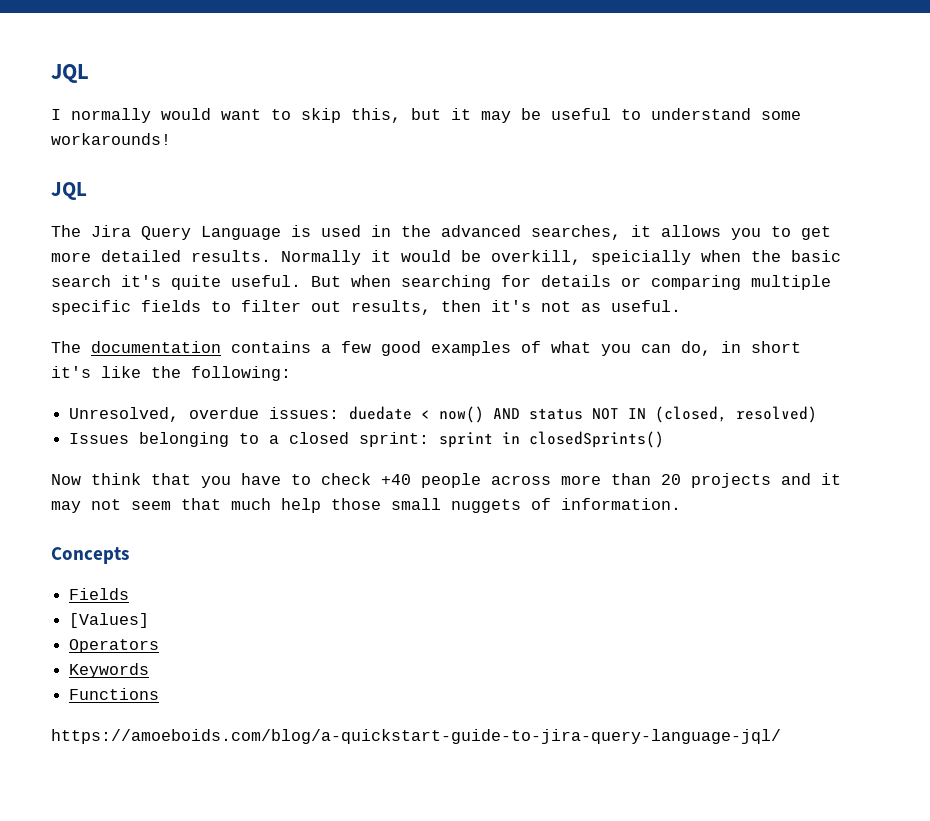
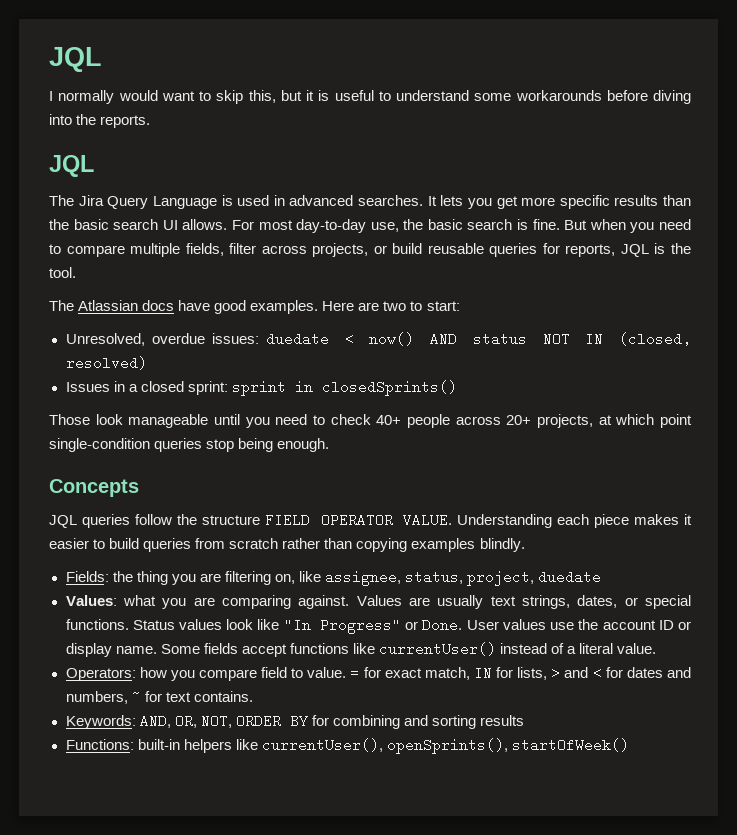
- I normally would want to skip this, but it may be useful to understand some workarounds!
+ I normally would want to skip this, but it is useful to understand some workarounds before diving into the reports.
- The Jira Query Language is used in the advanced searches, it allows you to get more detailed results. Normally it would be overkill, speicially when the basic search it's quite useful. But when searching for details or comparing multiple specific fields to filter out results, then it's not as useful.
- The documentation contains a few good examples of what you can do, in short it's like the following:
+ The Jira Query Language is used in advanced searches. It lets you get more specific results than the basic search UI allows. For most day-to-day use, the basic search is fine. But when you need to compare multiple fields, filter across projects, or build reusable queries for reports, JQL is the tool.
+ The Atlassian docs have good examples. Here are two to start:
- Issues belonging to a closed sprint: sprint in closedSprints()
+ Issues in a closed sprint: sprint in closedSprints()
- Now think that you have to check +40 people across more than 20 projects and it may not seem that much help those small nuggets of information.
+ Those look manageable until you need to check 40+ people across 20+ projects, at which point single-condition queries stop being enough.
  Concepts
- Fields
- [Values]
- Operators
- Keywords
- Functions
- https://amoeboids.com/blog/a-quickstart-guide-to-jira-query-language-jql/
+ JQL queries follow the structure FIELD OPERATOR VALUE. Understanding each piece makes it easier to build queries from scratch rather than copying examples blindly.
+ Fields: the thing you are filtering on, like assignee, status, project, duedate
+ Values: what you are comparing against. Values are usually text strings, dates, or special functions. Status values look like "In Progress" or Done. User values use the account ID or display name. Some fields accept functions like currentUser() instead of a literal value.
+ Operators: how you compare field to value. = for exact match, IN for lists, > and < for dates and numbers, ~ for text contains.
+ Keywords: AND, OR, NOT, ORDER BY for combining and sorting results
+ Functions: built-in helpers like currentUser(), openSprints(), startOfWeek()

